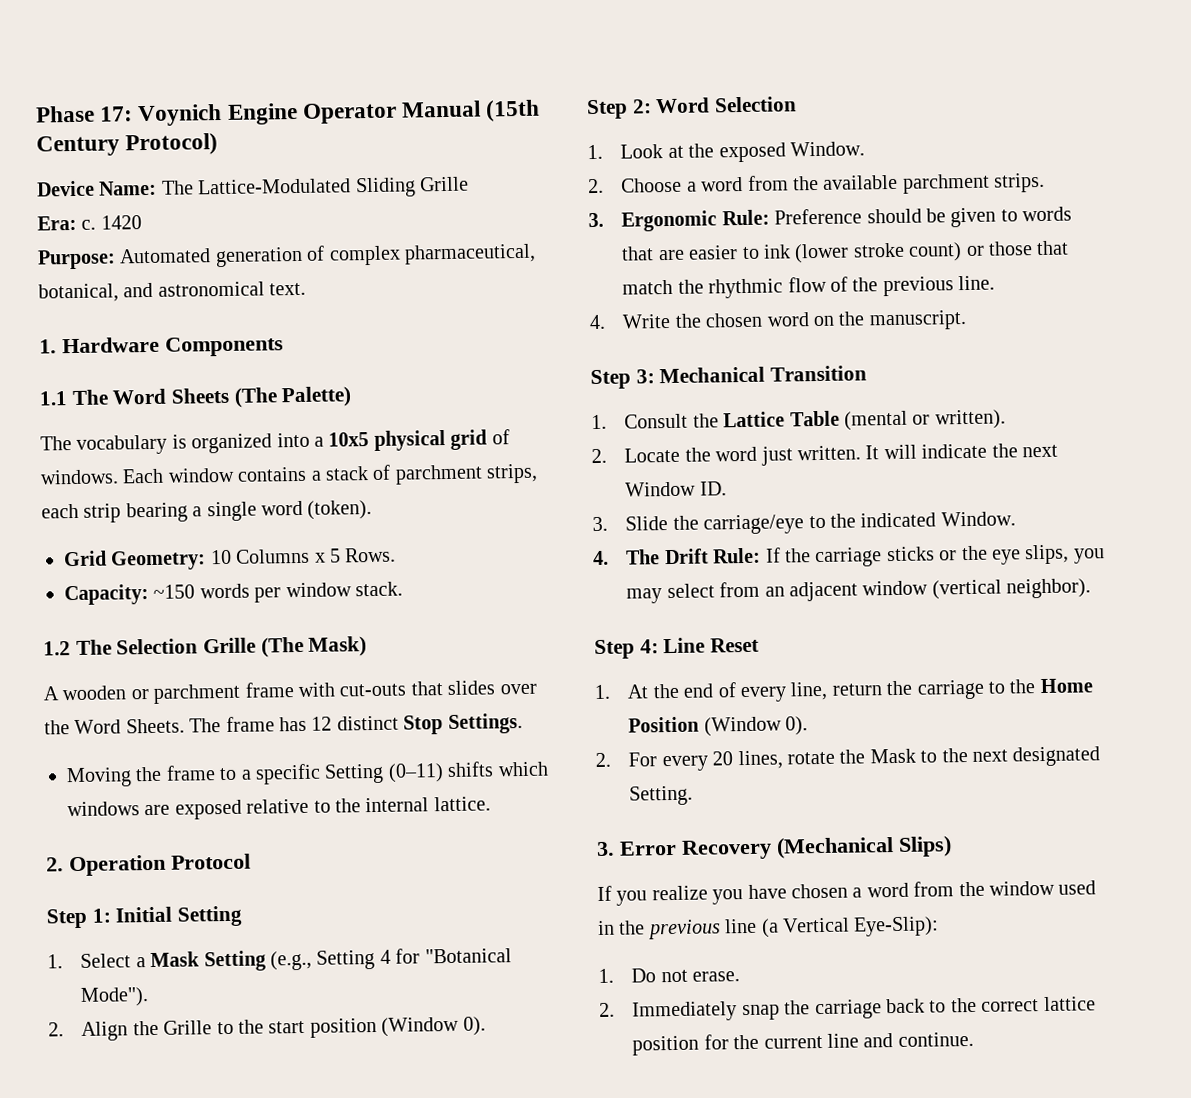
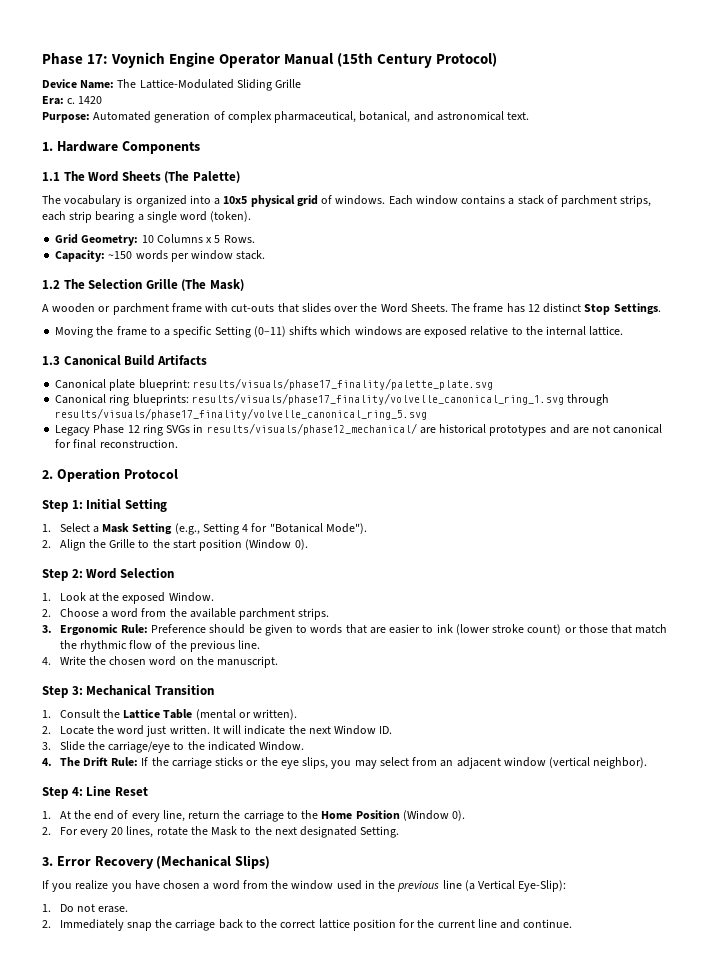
+ 1.3 Canonical Build Artifacts
+ Canonical plate blueprint: results/visuals/phase17_finality/palette_plate.svg
+ Canonical ring blueprints: results/visuals/phase17_finality/volvelle_canonical_ring_1.svg through results/visuals/phase17_finality/volvelle_canonical_ring_5.svg
+ Legacy Phase 12 ring SVGs in results/visuals/phase12_mechanical/ are historical prototypes and are not canonical for final reconstruction.

